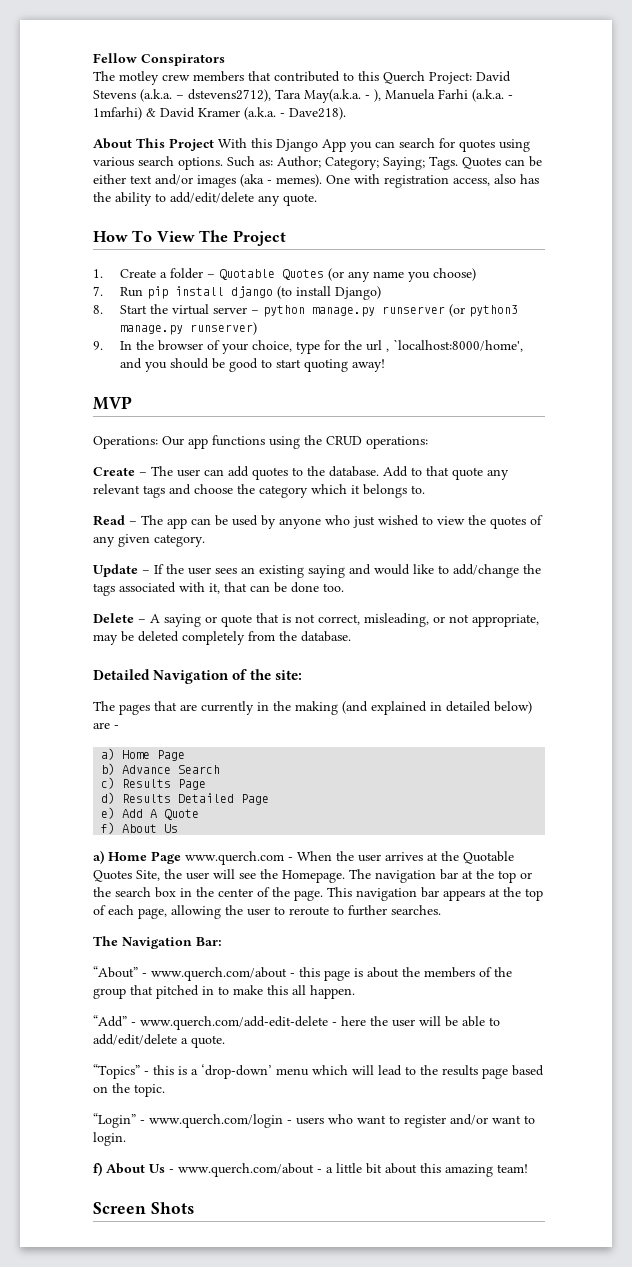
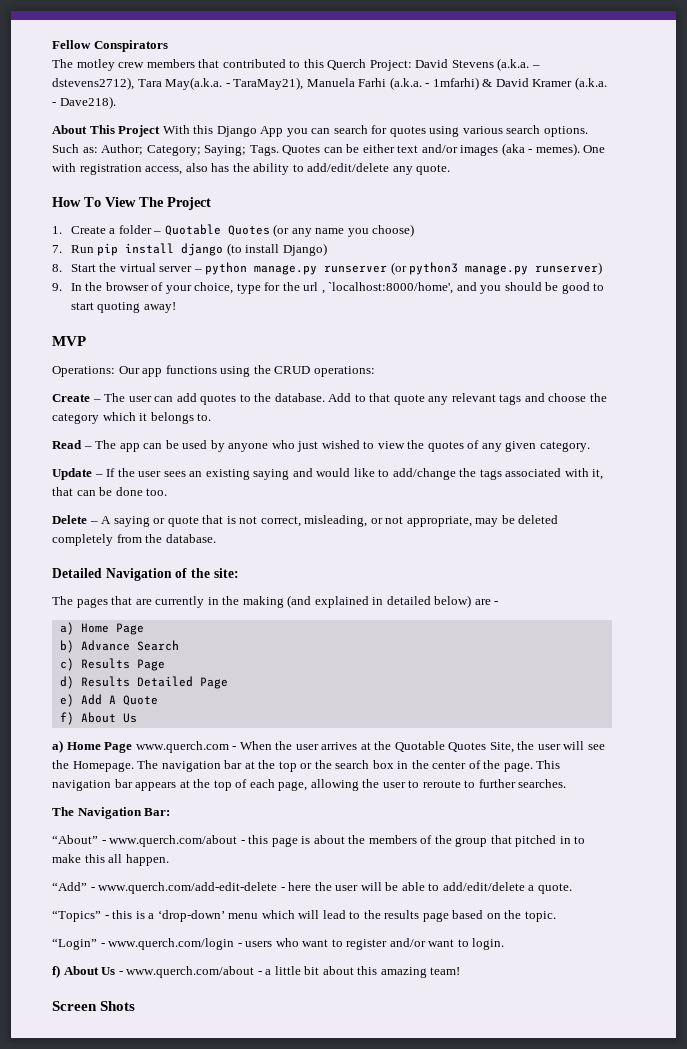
- The motley crew members that contributed to this Querch Project: David Stevens (a.k.a. – dstevens2712), Tara May(a.k.a. - ), Manuela Farhi (a.k.a. - 1mfarhi) & David Kramer (a.k.a. - Dave218).
+ The motley crew members that contributed to this Querch Project: David Stevens (a.k.a. – dstevens2712), Tara May(a.k.a. - TaraMay21), Manuela Farhi (a.k.a. - 1mfarhi) & David Kramer (a.k.a. - Dave218).

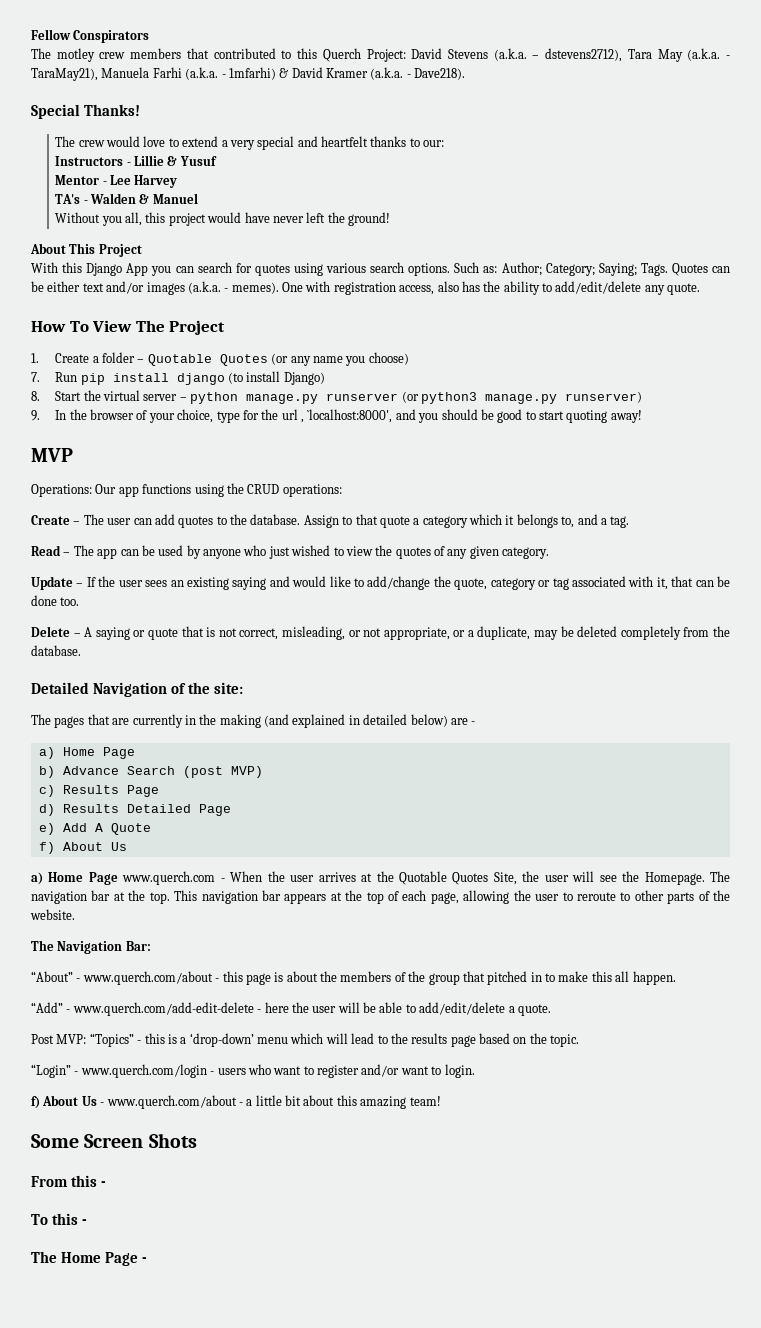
- The motley crew members that contributed to this Querch Project: David Stevens (a.k.a. – dstevens2712), Tara May(a.k.a. - TaraMay21), Manuela Farhi (a.k.a. - 1mfarhi) & David Kramer (a.k.a. - Dave218).
+ The motley crew members that contributed to this Querch Project: David Stevens (a.k.a. – dstevens2712), Tara May (a.k.a. - TaraMay21), Manuela Farhi (a.k.a. - 1mfarhi) & David Kramer (a.k.a. - Dave218).
+ Special Thanks!
+ The crew would love to extend a very special and heartfelt thanks to our:
+ Instructors - Lillie & Yusuf
+ Mentor - Lee Harvey
+ TA's - Walden & Manuel
+ Without you all, this project would have never left the ground!
- About This Project With this Django App you can search for quotes using various search options.
+ About This Project
+ With this Django App you can search for quotes using various search options.
- Quotes can be either text and/or images (aka - memes).
+ Quotes can be either text and/or images (a.k.a. - memes).
- 9. In the browser of your choice, type for the url , `localhost:8000/home', and you should be good to start quoting away!
+ 9. In the browser of your choice, type for the url , `localhost:8000', and you should be good to start quoting away!
- Add to that quote any relevant tags and choose the category which it belongs to.
+ Assign to that quote a category which it belongs to, and a tag.
- Update – If the user sees an existing saying and would like to add/change the tags associated with it, that can be done too.
+ Update – If the user sees an existing saying and would like to add/change the quote, category or tag associated with it, that can be done too.
- Delete – A saying or quote that is not correct, misleading, or not appropriate, may be deleted completely from the database.
+ Delete – A saying or quote that is not correct, misleading, or not appropriate, or a duplicate, may be deleted completely from the database.
- b) Advance Search
+ b) Advance Search (post MVP)
- The navigation bar at the top or the search box in the center of the page.
+ The navigation bar at the top.
- This navigation bar appears at the top of each page, allowing the user to reroute to further searches.
+ This navigation bar appears at the top of each page, allowing the user to reroute to other parts of the website.
- “Topics” - this is a ‘drop-down’ menu which will lead to the results page based on the topic.
+ Post MVP: “Topics” - this is a ‘drop-down’ menu which will lead to the results page based on the topic.
- Screen Shots
+ Some Screen Shots
+ From this -
+ To this -
+ The Home Page -

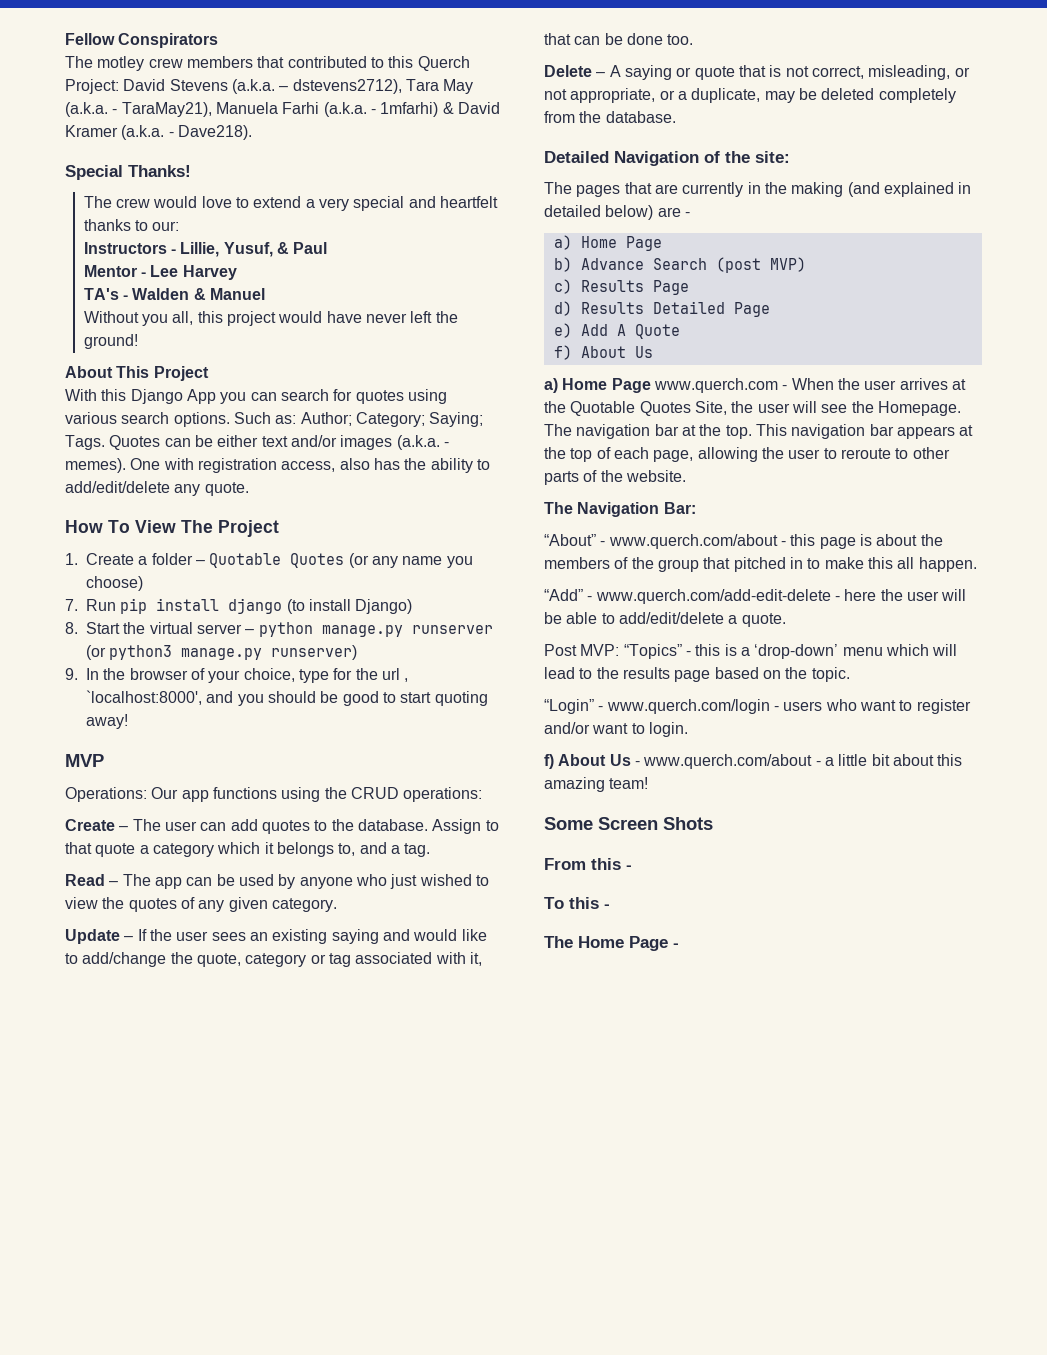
- Instructors - Lillie & Yusuf
+ Instructors - Lillie, Yusuf, & Paul

